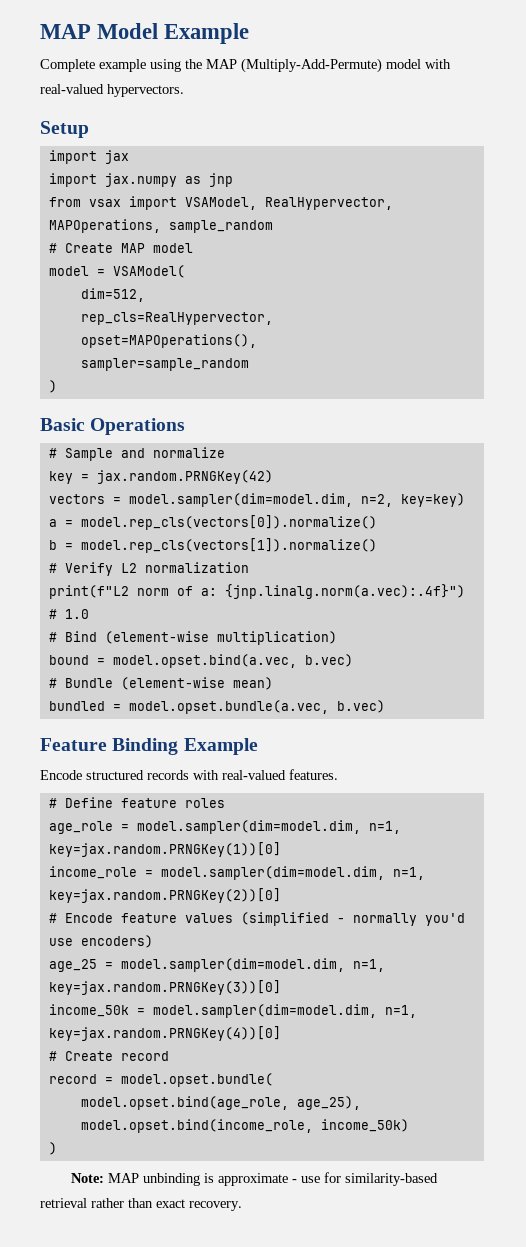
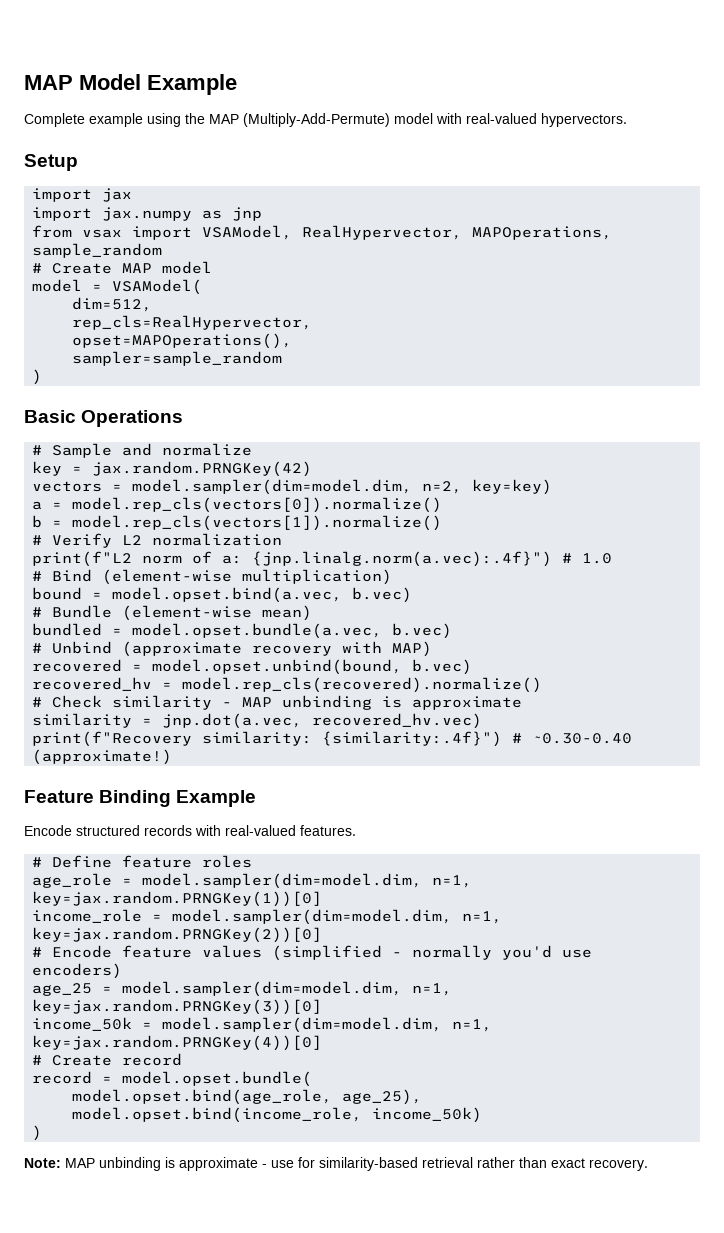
+ # Unbind (approximate recovery with MAP)
+ recovered = model.opset.unbind(bound, b.vec)
+ recovered_hv = model.rep_cls(recovered).normalize()
+ # Check similarity - MAP unbinding is approximate
+ similarity = jnp.dot(a.vec, recovered_hv.vec)
+ print(f"Recovery similarity: {similarity:.4f}") # ~0.30-0.40 (approximate!)

